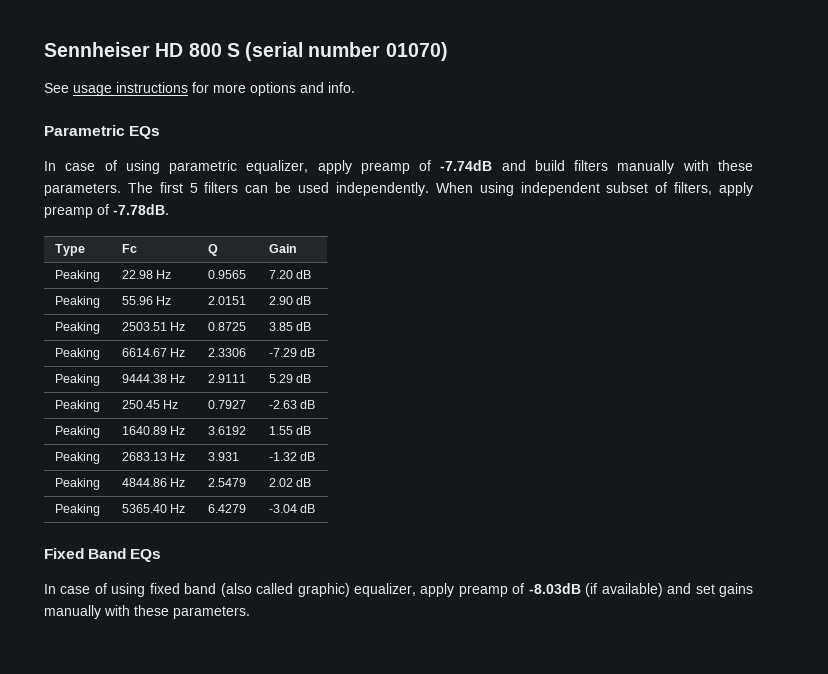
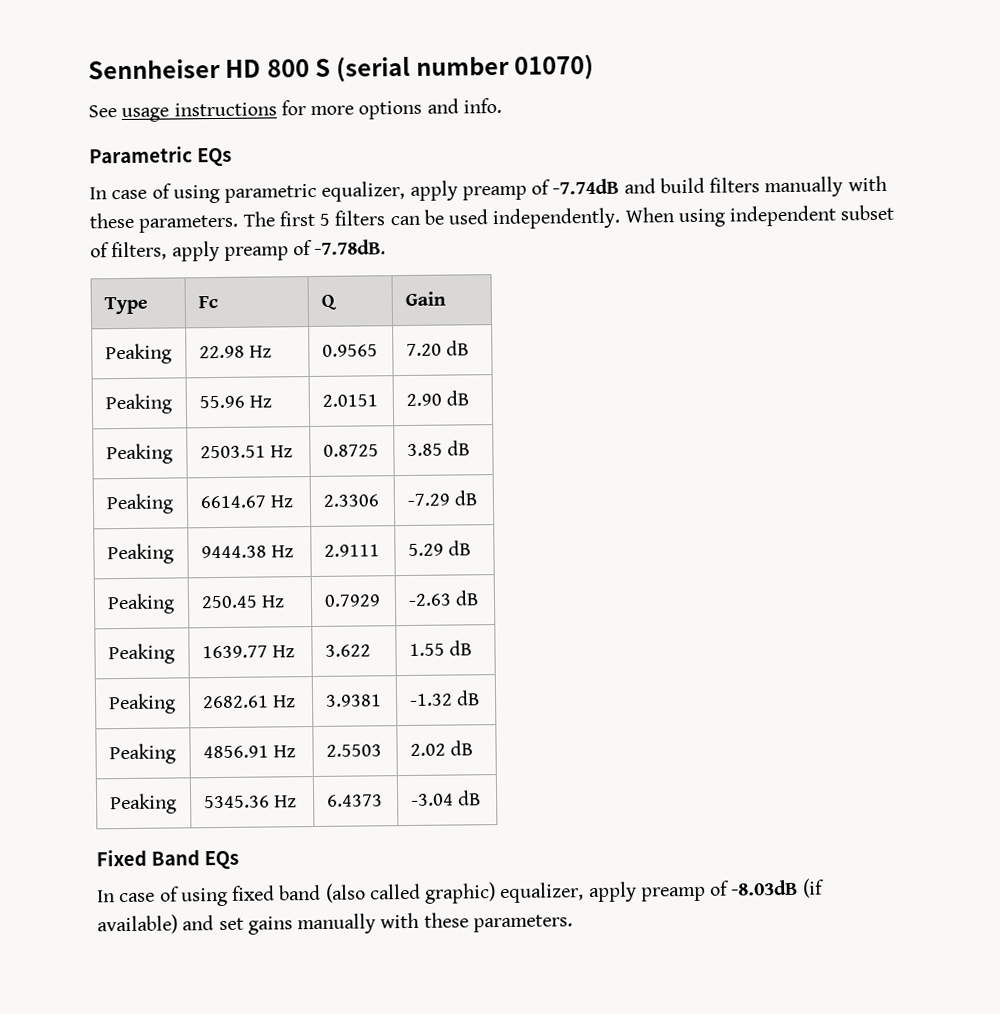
- Peaking | 250.45 Hz | 0.7927 | -2.63 dB
+ Peaking | 250.45 Hz | 0.7929 | -2.63 dB
- Peaking | 1640.89 Hz | 3.6192 | 1.55 dB
+ Peaking | 1639.77 Hz | 3.622 | 1.55 dB
- Peaking | 2683.13 Hz | 3.931 | -1.32 dB
+ Peaking | 2682.61 Hz | 3.9381 | -1.32 dB
- Peaking | 4844.86 Hz | 2.5479 | 2.02 dB
+ Peaking | 4856.91 Hz | 2.5503 | 2.02 dB
- Peaking | 5365.40 Hz | 6.4279 | -3.04 dB
+ Peaking | 5345.36 Hz | 6.4373 | -3.04 dB

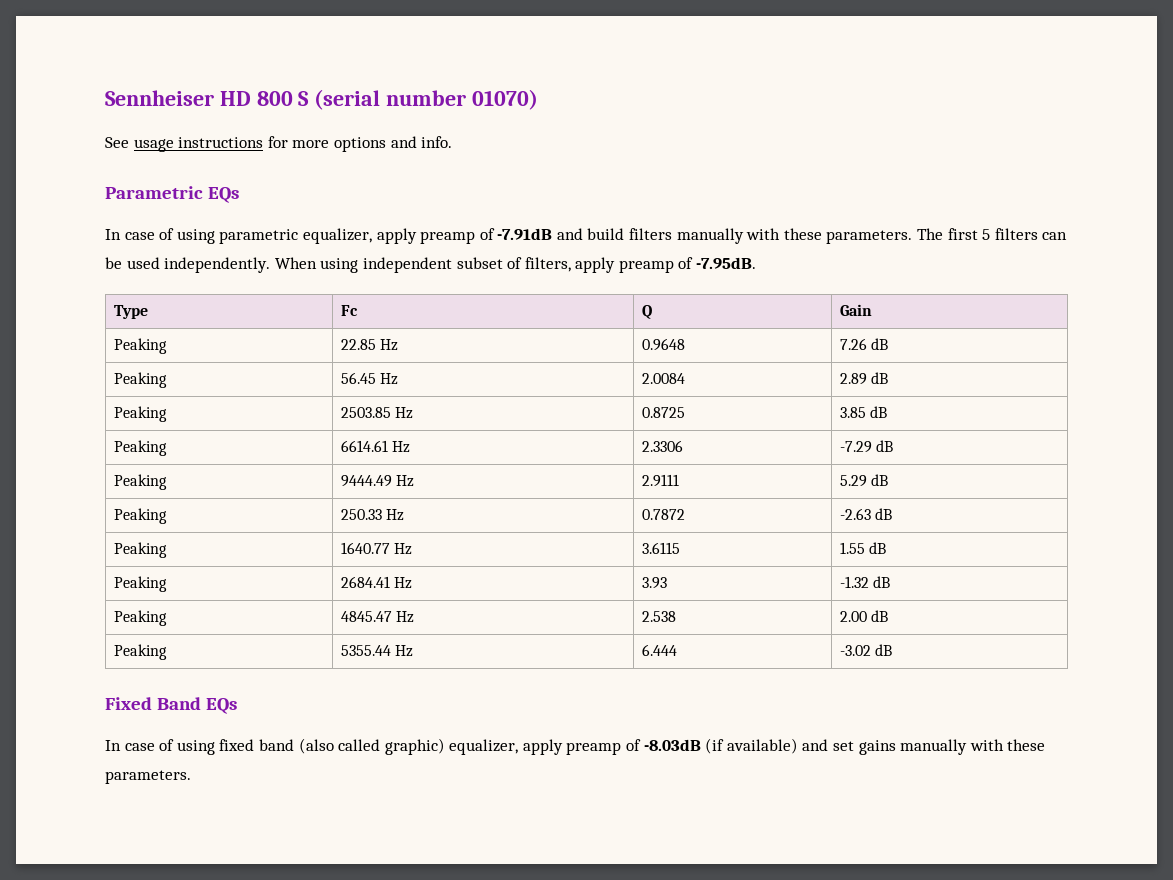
- In case of using parametric equalizer, apply preamp of -7.74dB and build filters manually with these parameters.
+ In case of using parametric equalizer, apply preamp of -7.91dB and build filters manually with these parameters.
- When using independent subset of filters, apply preamp of -7.78dB.
+ When using independent subset of filters, apply preamp of -7.95dB.
- Peaking | 22.98 Hz | 0.9565 | 7.20 dB
- Peaking | 55.96 Hz | 2.0151 | 2.90 dB
- Peaking | 2503.51 Hz | 0.8725 | 3.85 dB
+ Peaking | 22.85 Hz | 0.9648 | 7.26 dB
+ Peaking | 56.45 Hz | 2.0084 | 2.89 dB
+ Peaking | 2503.85 Hz | 0.8725 | 3.85 dB
- Peaking | 6614.67 Hz | 2.3306 | -7.29 dB
+ Peaking | 6614.61 Hz | 2.3306 | -7.29 dB
- Peaking | 9444.38 Hz | 2.9111 | 5.29 dB
+ Peaking | 9444.49 Hz | 2.9111 | 5.29 dB
- Peaking | 250.45 Hz | 0.7929 | -2.63 dB
+ Peaking | 250.33 Hz | 0.7872 | -2.63 dB
- Peaking | 1639.77 Hz | 3.622 | 1.55 dB
+ Peaking | 1640.77 Hz | 3.6115 | 1.55 dB
- Peaking | 2682.61 Hz | 3.9381 | -1.32 dB
+ Peaking | 2684.41 Hz | 3.93 | -1.32 dB
- Peaking | 4856.91 Hz | 2.5503 | 2.02 dB
- Peaking | 5345.36 Hz | 6.4373 | -3.04 dB
+ Peaking | 4845.47 Hz | 2.538 | 2.00 dB
+ Peaking | 5355.44 Hz | 6.444 | -3.02 dB

